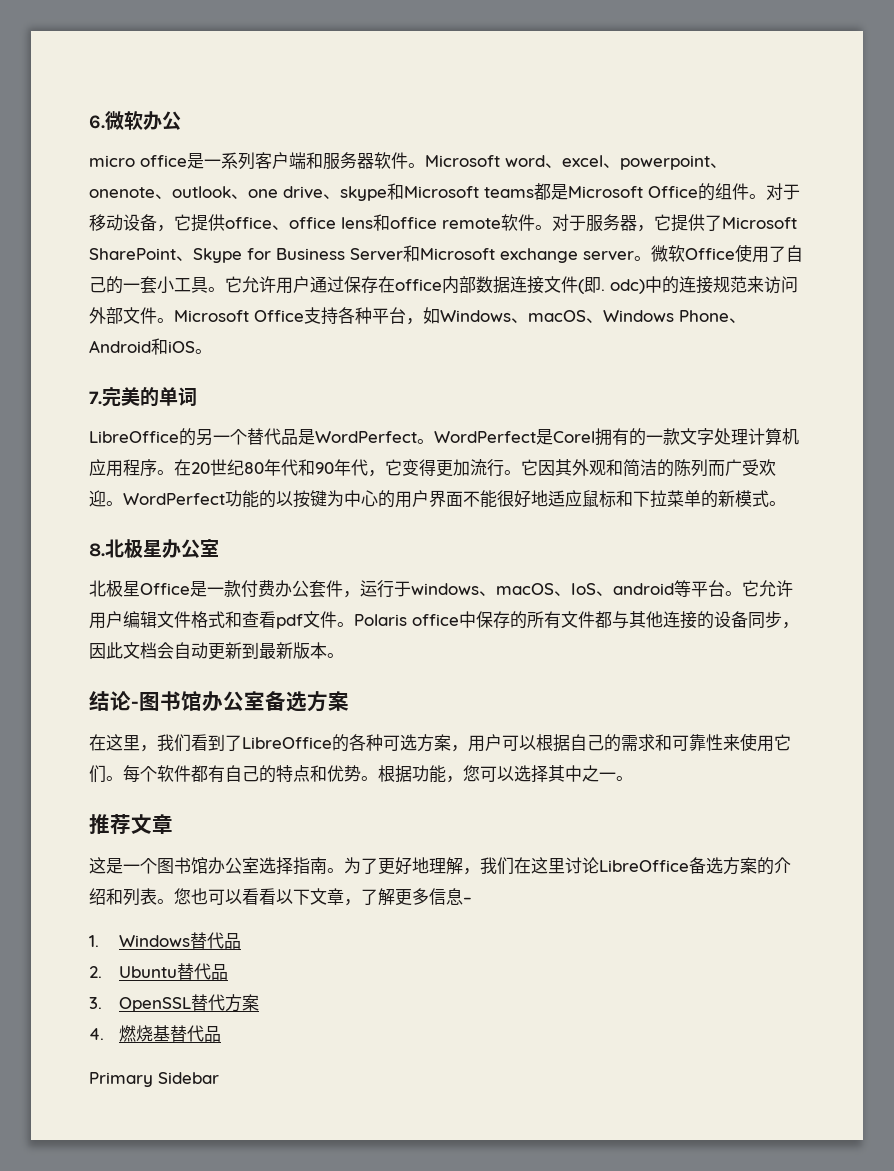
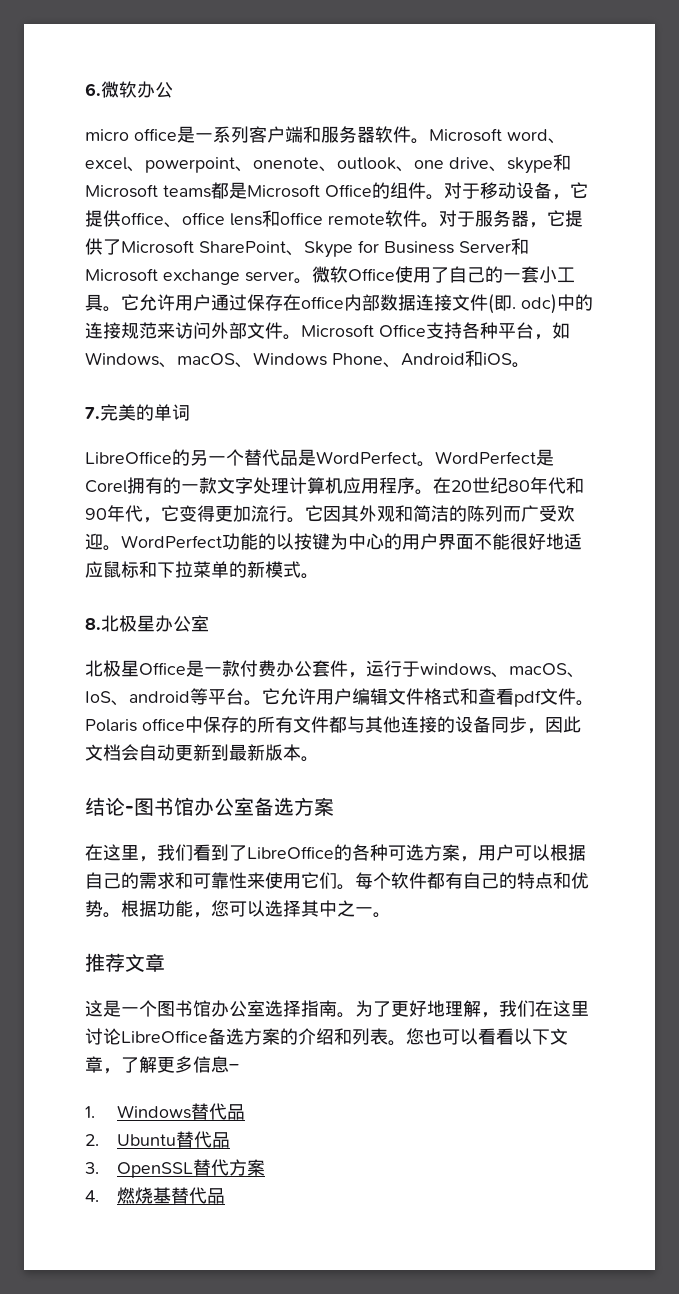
- Primary Sidebar

